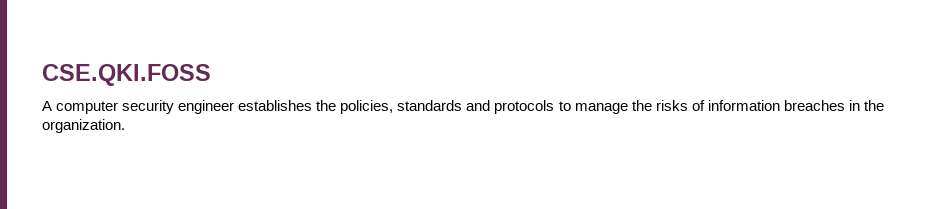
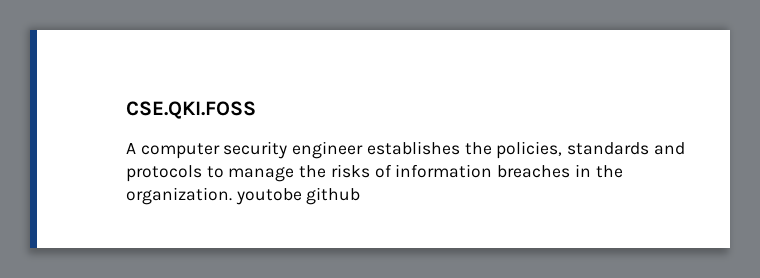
- A computer security engineer establishes the policies, standards and protocols to manage the risks of information breaches in the organization.
+ A computer security engineer establishes the policies, standards and protocols to manage the risks of information breaches in the organization. youtobe github

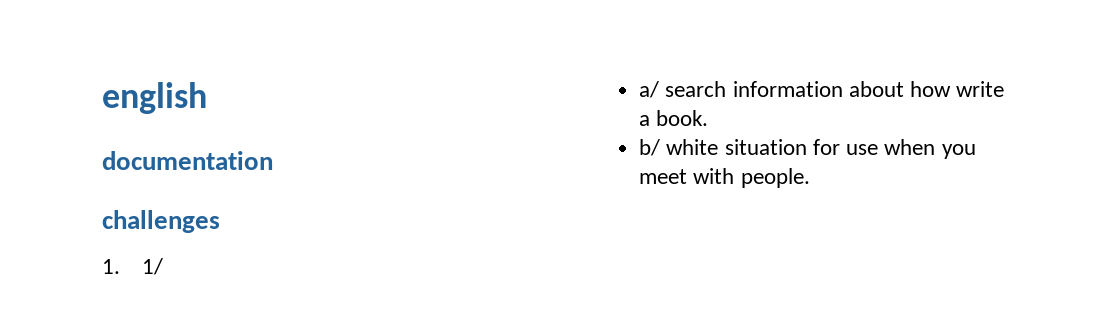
- CSE.QKI.FOSS
- A computer security engineer establishes the policies, standards and protocols to manage the risks of information breaches in the organization. youtobe github
+ english
+ documentation
+ challenges
+ 1. 1/
+ a/ search information about how write a book.
+ b/ white situation for use when you meet with people.

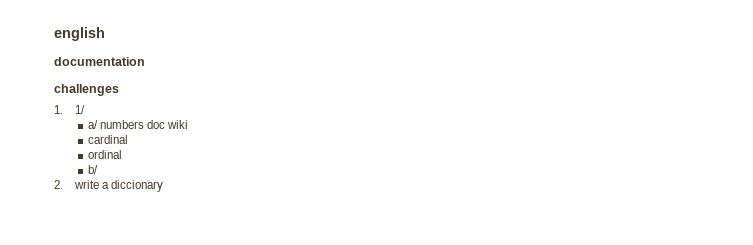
- a/ search information about how write a book.
- b/ white situation for use when you meet with people.
+ a/ numbers doc wiki
+ cardinal
+ ordinal
+ b/
+ 2. write a diccionary

